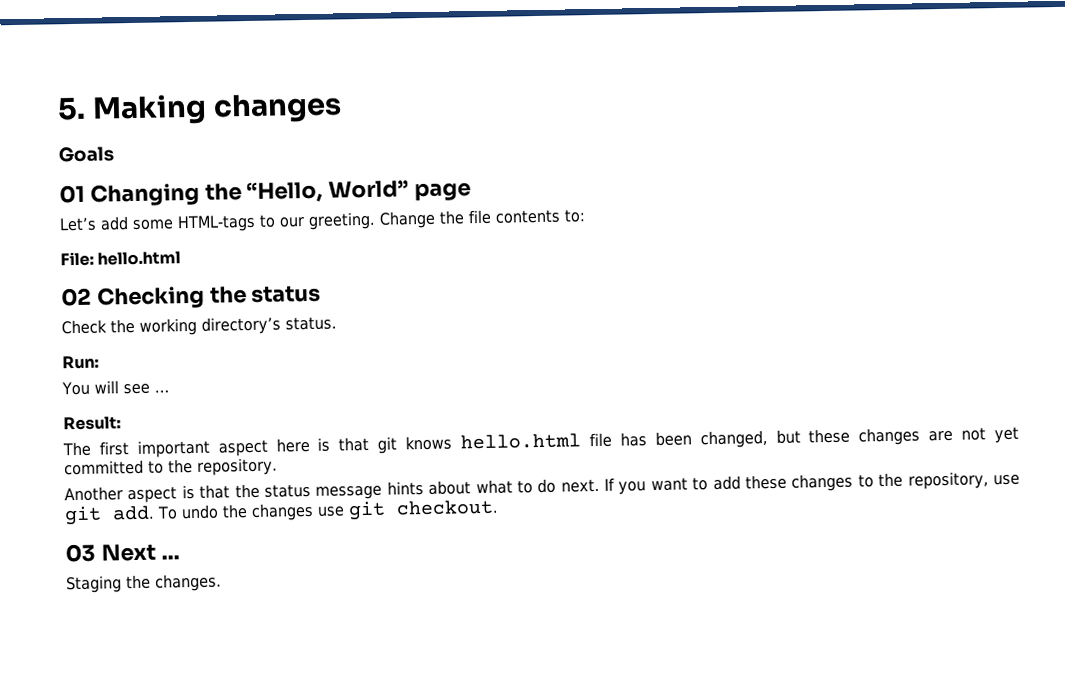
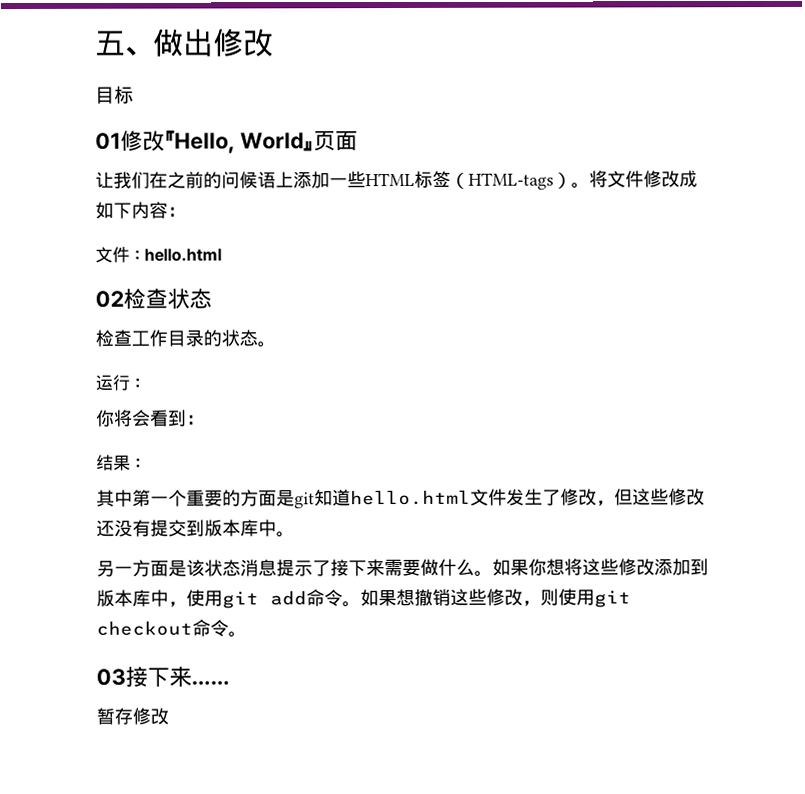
- 5. Making changes
- Goals
- 01 Changing the “Hello, World” page
- Let’s add some HTML-tags to our greeting. Change the file contents to:
- File: hello.html
- 02 Checking the status
- Check the working directory’s status.
- Run:
- You will see …
- Result:
- The first important aspect here is that git knows hello.html file has been changed, but these changes are not yet committed to the repository.
- Another aspect is that the status message hints about what to do next. If you want to add these changes to the repository, use git add. To undo the changes use git checkout.
- 03 Next ...
- Staging the changes.
+ 五、做出修改
+ 目标
+ 01修改『Hello, World』页面
+ 让我们在之前的问候语上添加一些HTML标签（HTML-tags）。将文件修改成如下内容：
+ 文件：hello.html
+ 02检查状态
+ 检查工作目录的状态。
+ 运行：
+ 你将会看到：
+ 结果：
+ 其中第一个重要的方面是git知道hello.html文件发生了修改，但这些修改还没有提交到版本库中。
+ 另一方面是该状态消息提示了接下来需要做什么。如果你想将这些修改添加到版本库中，使用git add命令。如果想撤销这些修改，则使用git checkout命令。
+ 03接下来……
+ 暂存修改

